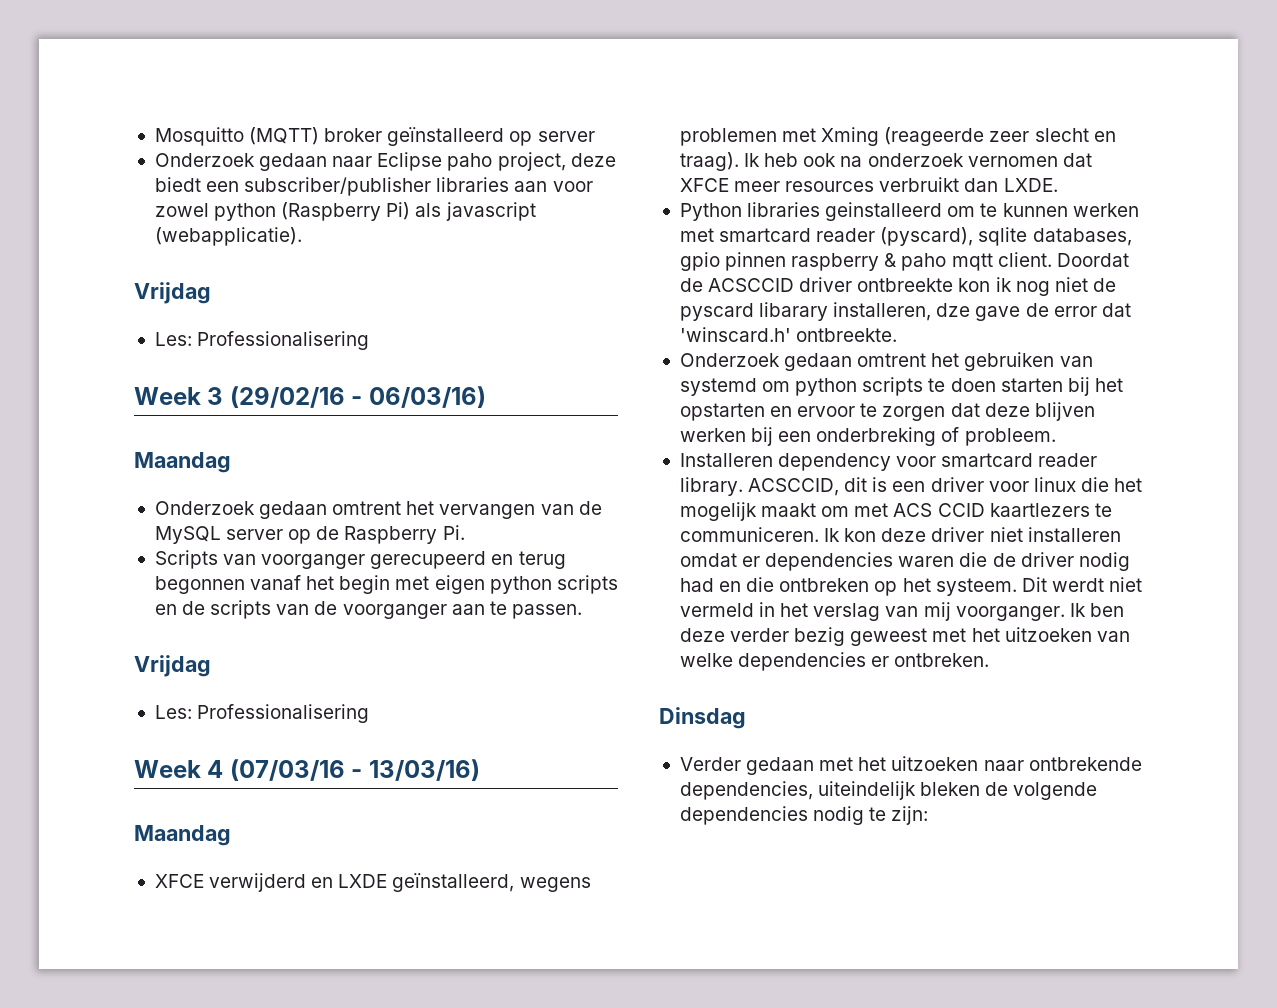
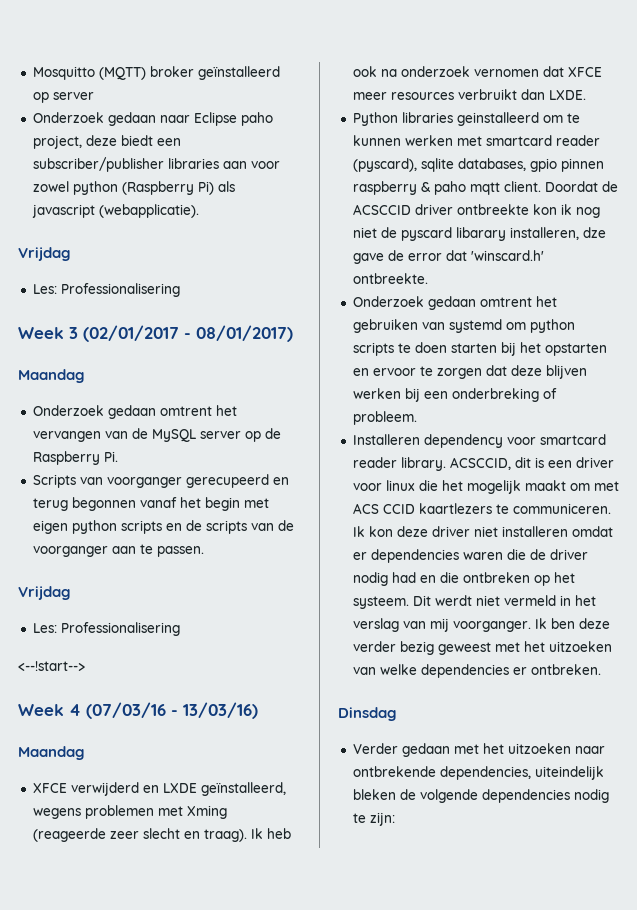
- Week 3 (29/02/16 - 06/03/16)
+ Week 3 (02/01/2017 - 08/01/2017)
+ <--!start-->

